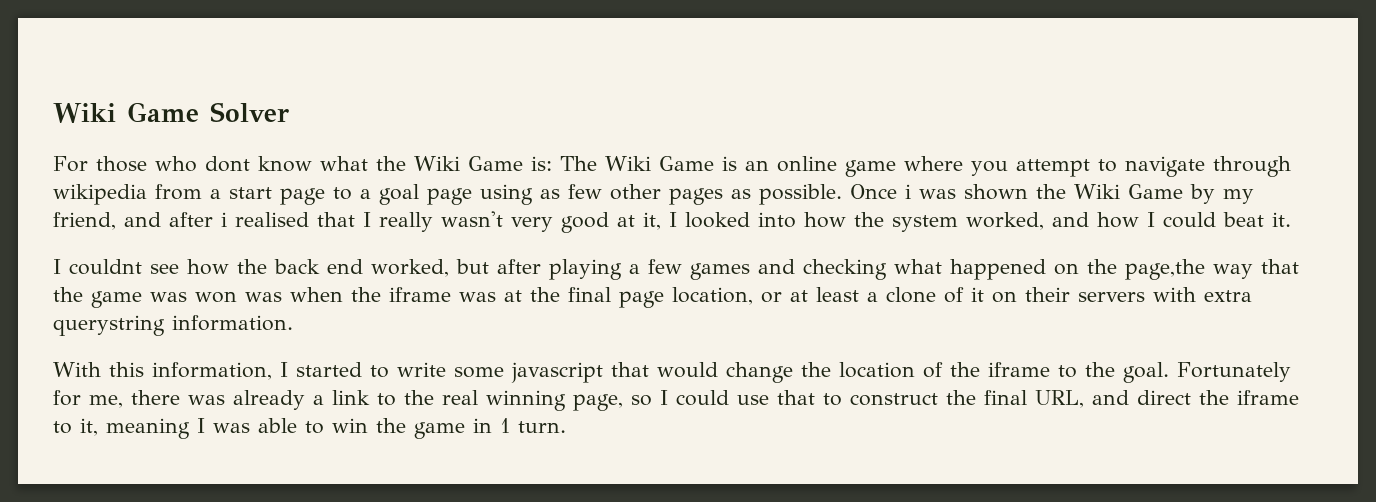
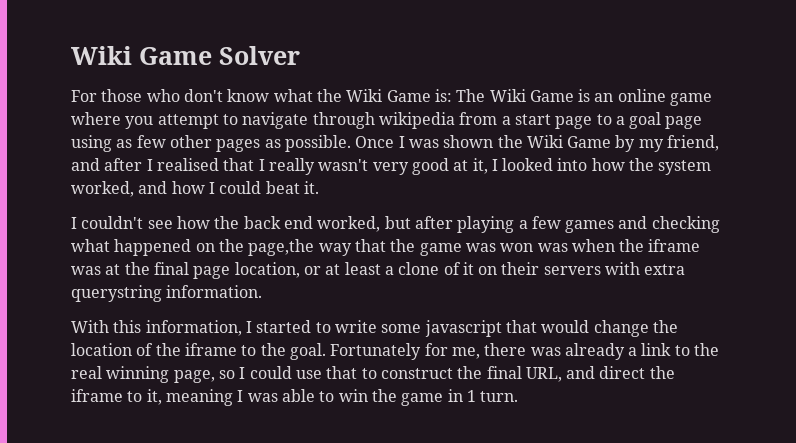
- For those who dont know what the Wiki Game is: The Wiki Game is an online game where you attempt to navigate through wikipedia from a start page to a goal page using as few other pages as possible.
+ For those who don't know what the Wiki Game is: The Wiki Game is an online game where you attempt to navigate through wikipedia from a start page to a goal page using as few other pages as possible.
- Once i was shown the Wiki Game by my friend, and after i realised that I really wasn't very good at it, I looked into how the system worked, and how I could beat it.
+ Once I was shown the Wiki Game by my friend, and after I realised that I really wasn't very good at it, I looked into how the system worked, and how I could beat it.
- I couldnt see how the back end worked, but after playing a few games and checking what happened on the page,the way that the game was won was when the iframe was at the final page location, or at least a clone of it on their servers with extra querystring information.
+ I couldn't see how the back end worked, but after playing a few games and checking what happened on the page,the way that the game was won was when the iframe was at the final page location, or at least a clone of it on their servers with extra querystring information.

